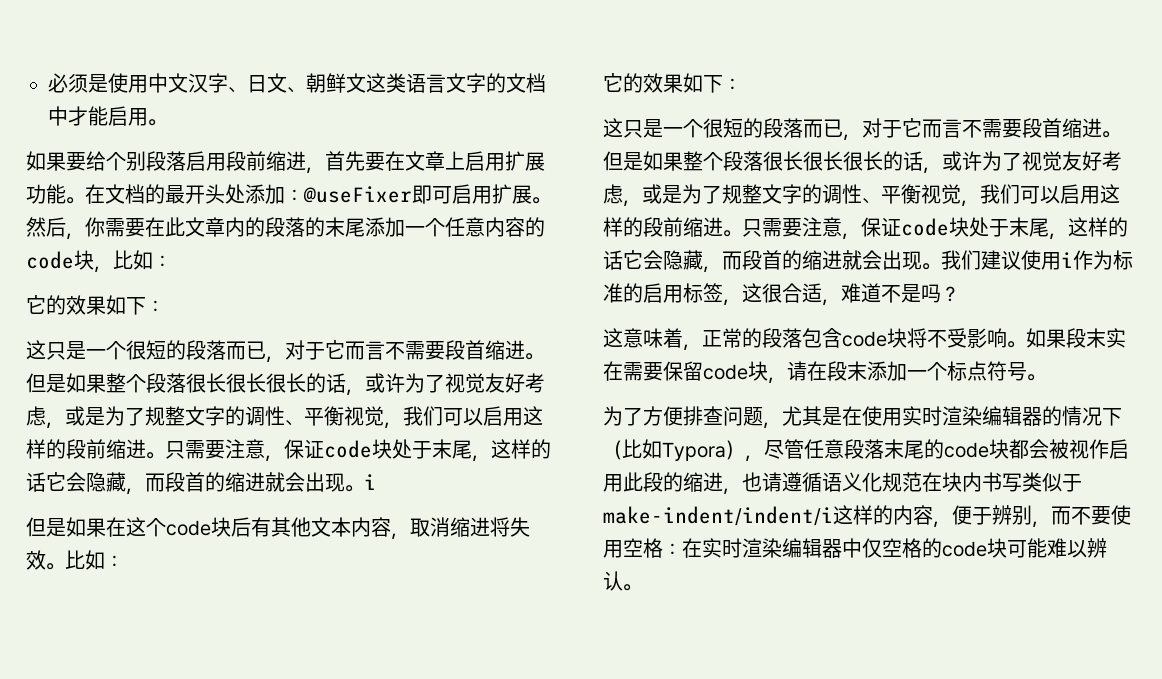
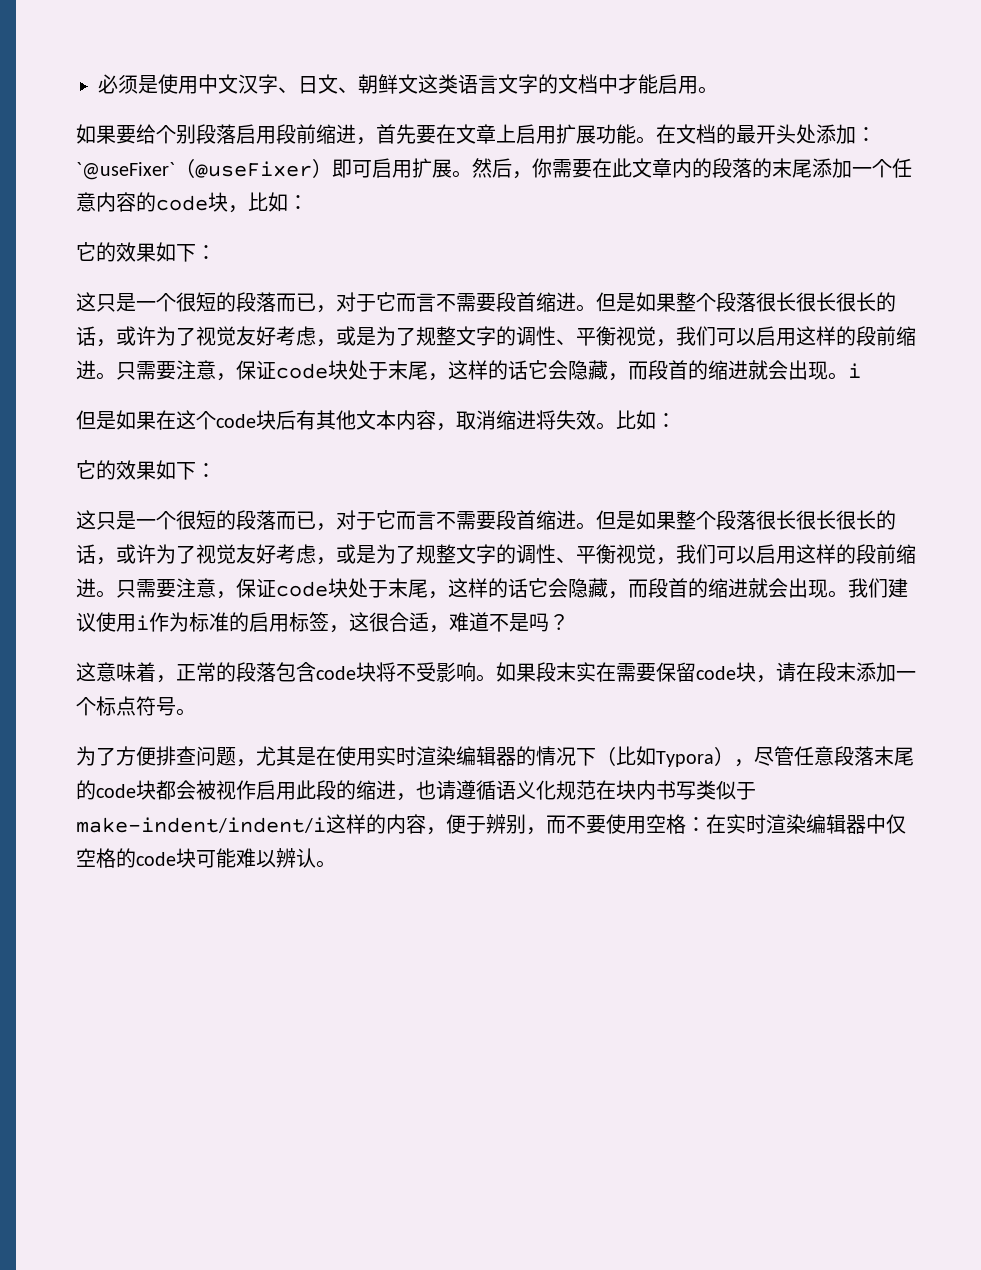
- 在文档的最开头处添加：@useFixer即可启用扩展。
+ 在文档的最开头处添加：`@useFixer`（@useFixer）即可启用扩展。

